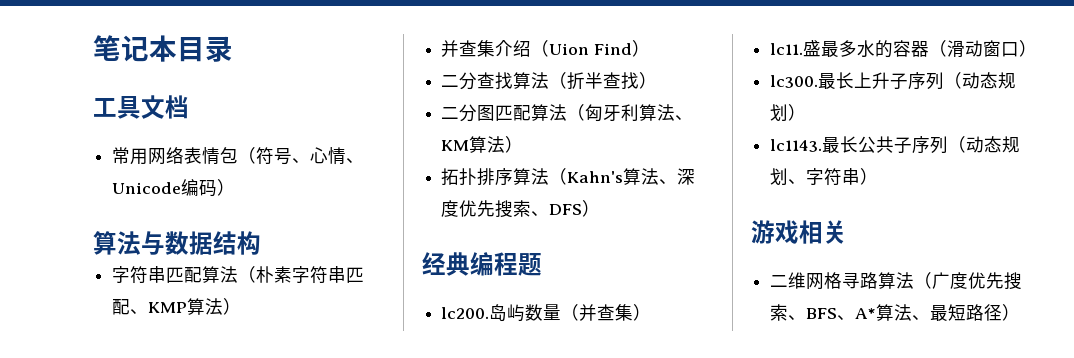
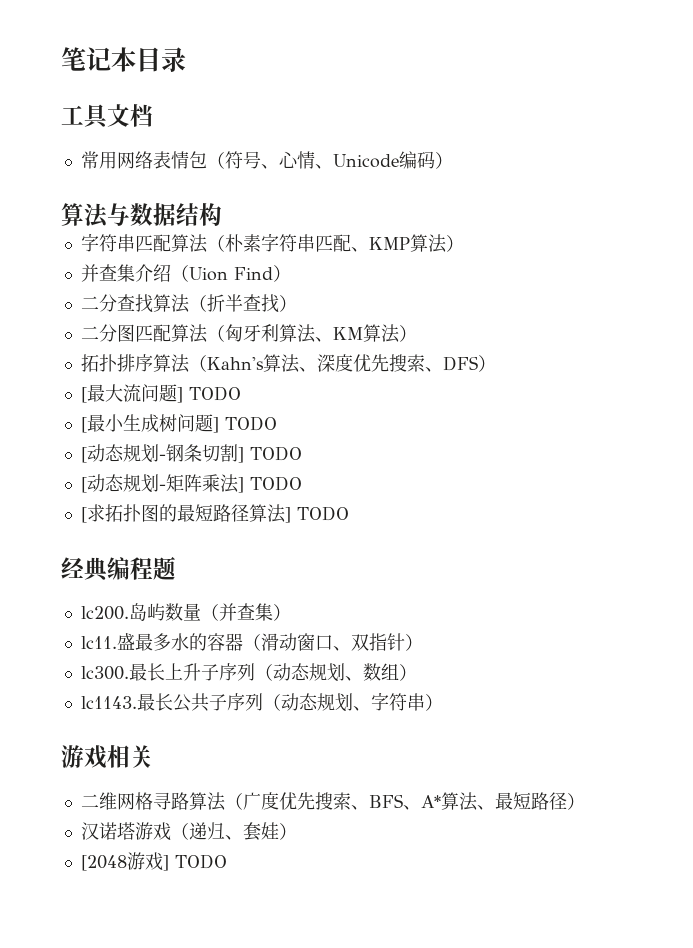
+ [最大流问题] TODO
+ [最小生成树问题] TODO
+ [动态规划-钢条切割] TODO
+ [动态规划-矩阵乘法] TODO
+ [求拓扑图的最短路径算法] TODO
- 盛最多水的容器（滑动窗口）
+ 盛最多水的容器（滑动窗口、双指针）
- 最长上升子序列（动态规划）
+ 最长上升子序列（动态规划、数组）
+ 汉诺塔游戏（递归、套娃）
+ [2048游戏] TODO

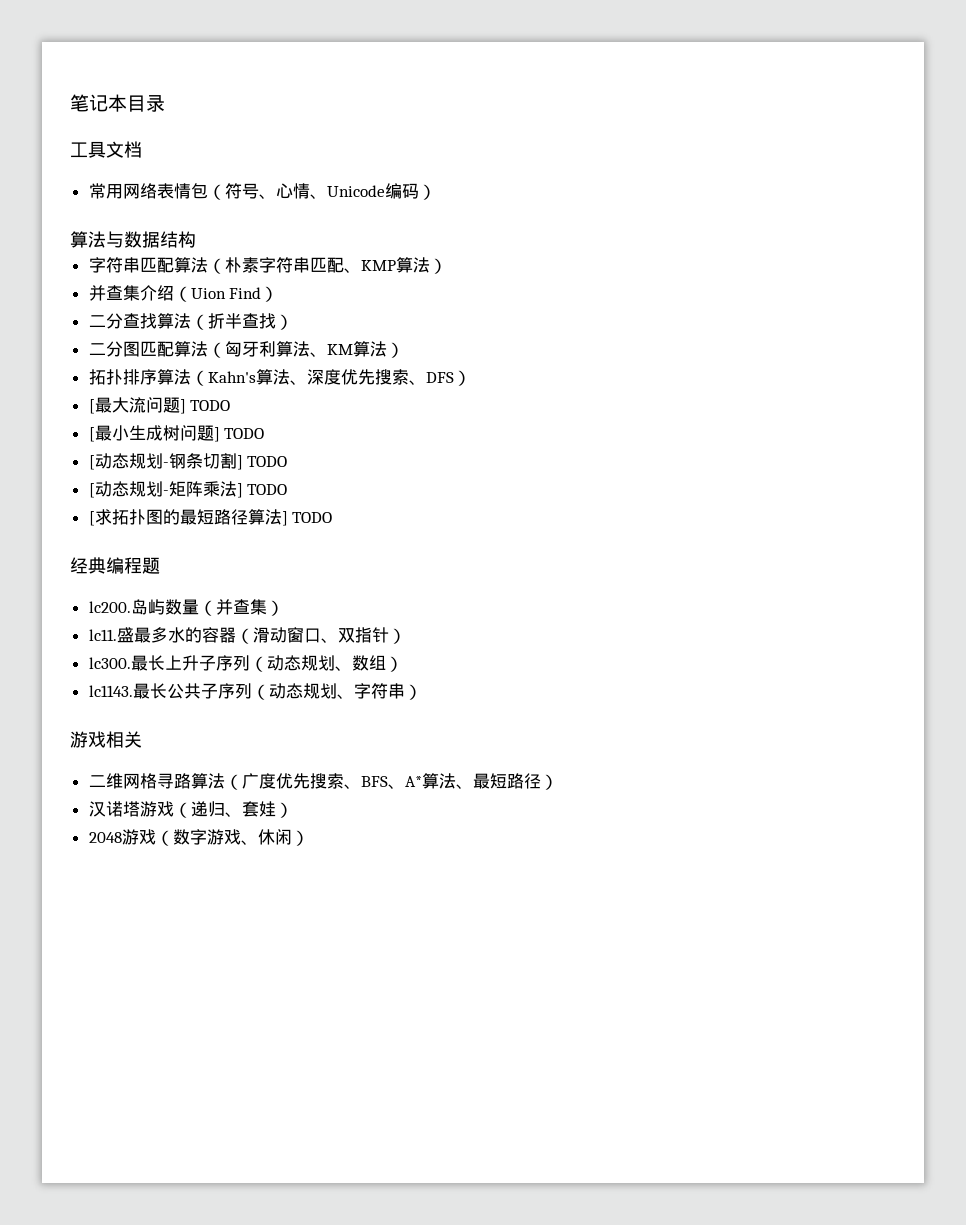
- [2048游戏] TODO
+ 2048游戏（数字游戏、休闲）

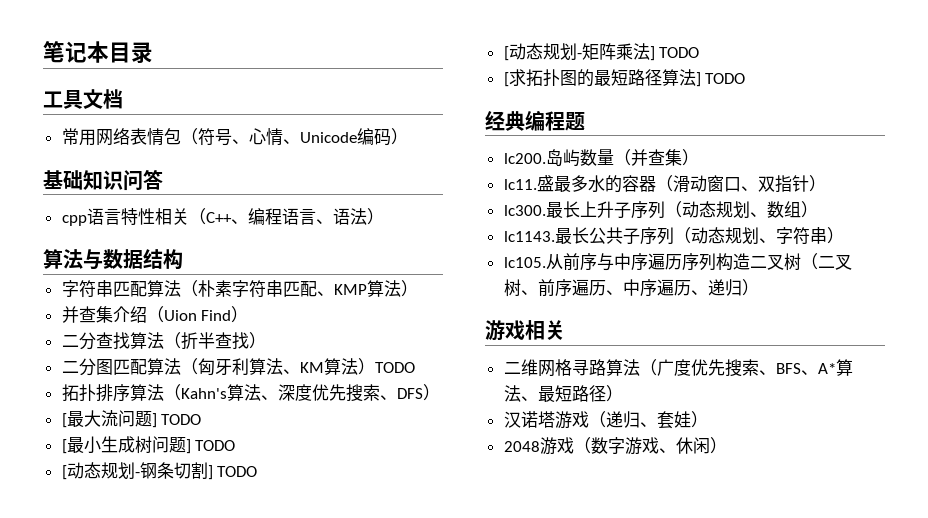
+ 基础知识问答
+ cpp语言特性相关（C++、编程语言、语法）
- 二分图匹配算法（匈牙利算法、KM算法）
+ 二分图匹配算法（匈牙利算法、KM算法）TODO
+ lc105.从前序与中序遍历序列构造二叉树（二叉树、前序遍历、中序遍历、递归）

